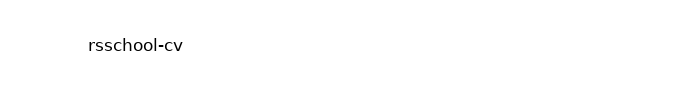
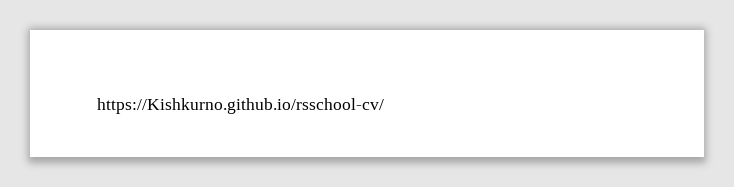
- rsschool-cv
+ https://Kishkurno.github.io/rsschool-cv/

